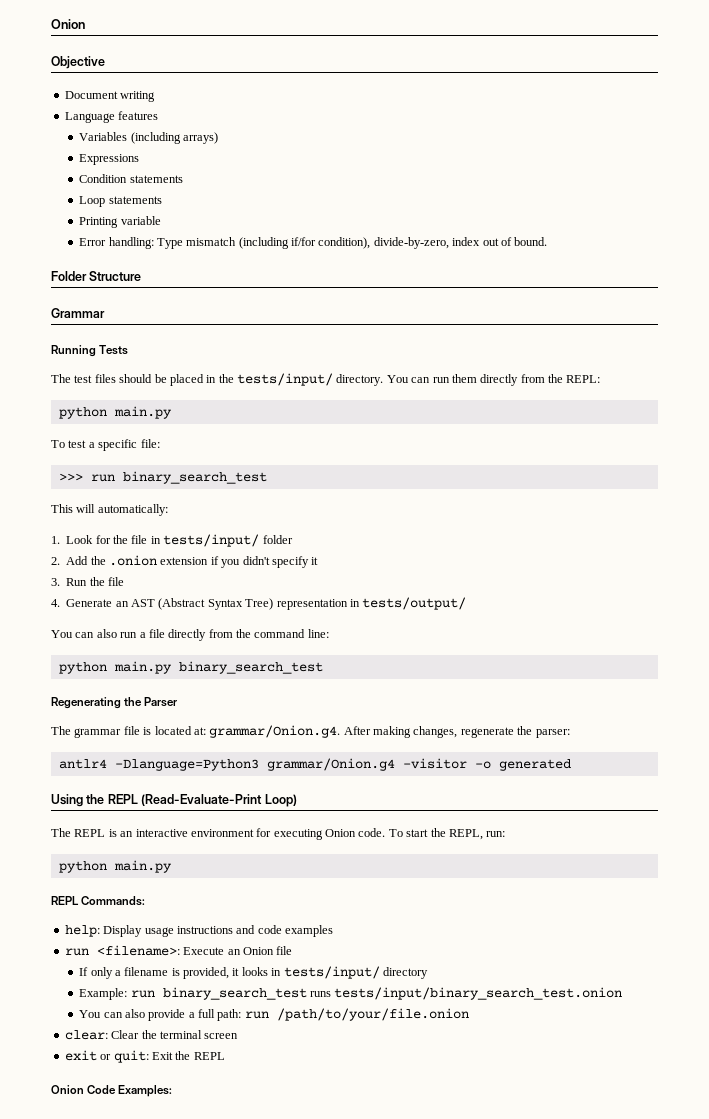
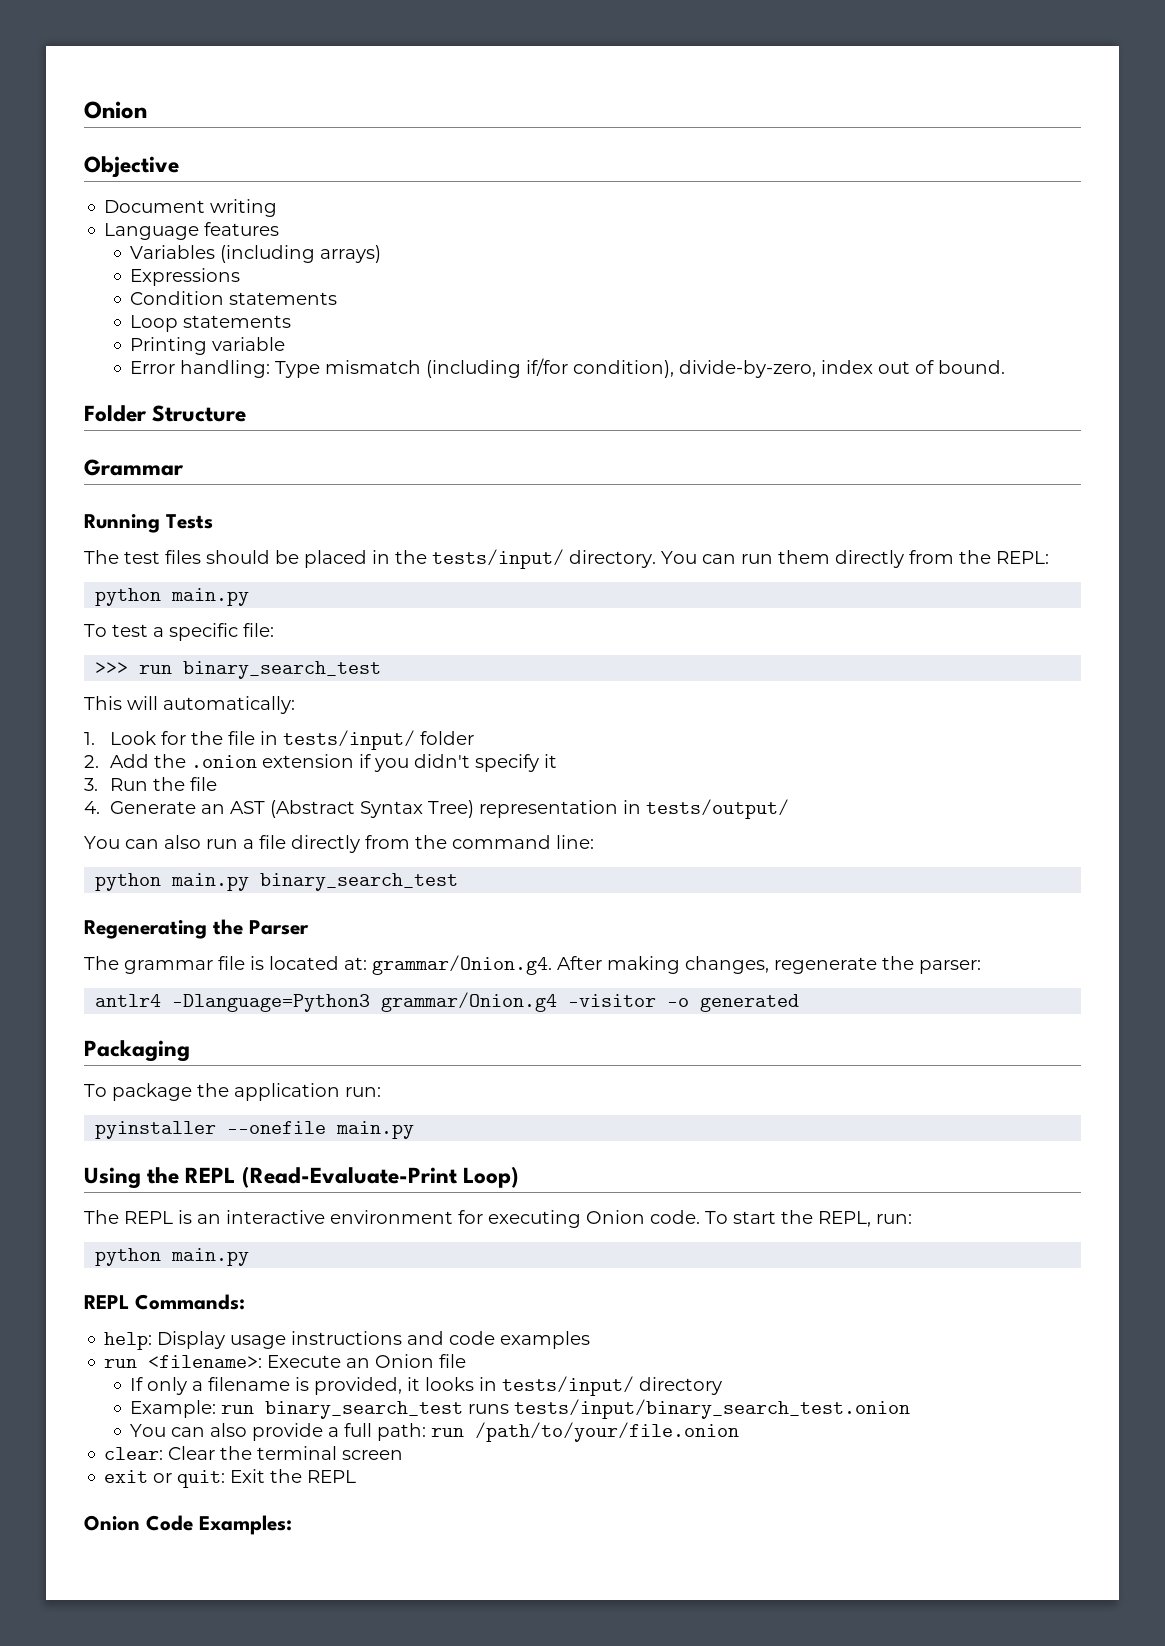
+ Packaging
+ To package the application run:
+ pyinstaller --onefile main.py

